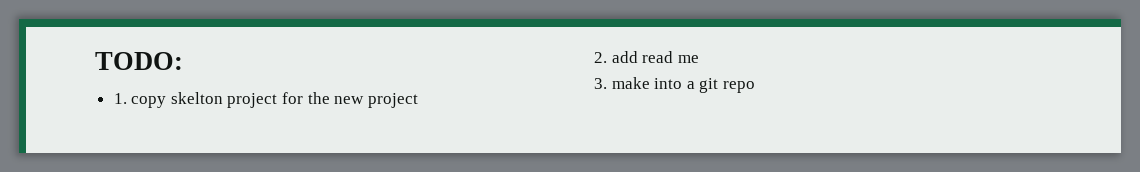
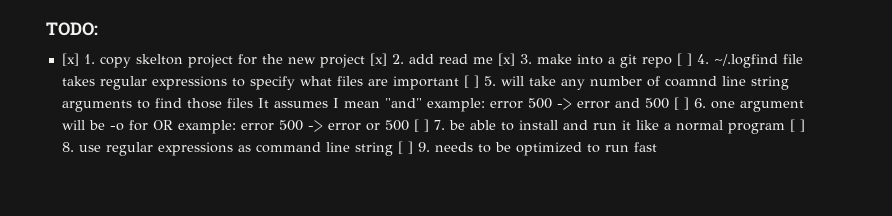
- 1. copy skelton project for the new project
- 2. add read me
- 3. make into a git repo
+ [x] 1. copy skelton project for the new project [x] 2. add read me [x] 3. make into a git repo [ ] 4. ~/.logfind file takes regular expressions to specify what files are important [ ] 5. will take any number of coamnd line string arguments to find those files It assumes I mean "and" example: error 500 -> error and 500 [ ] 6. one argument will be -o for OR example: error 500 -> error or 500 [ ] 7. be able to install and run it like a normal program [ ] 8. use regular expressions as command line string [ ] 9. needs to be optimized to run fast

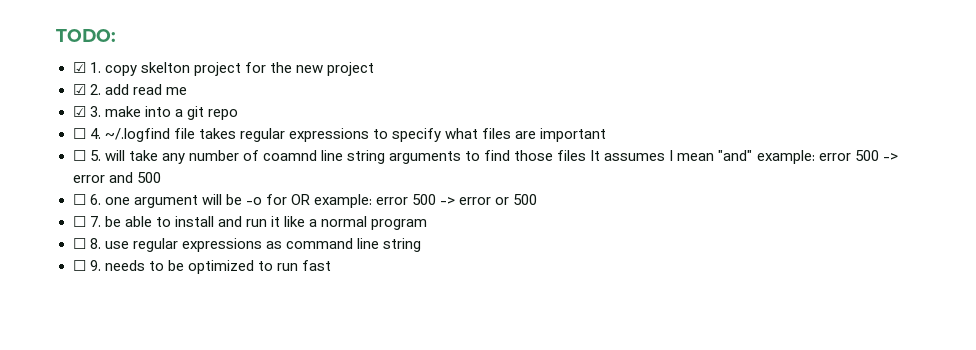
- [x] 1. copy skelton project for the new project [x] 2. add read me [x] 3. make into a git repo [ ] 4. ~/.logfind file takes regular expressions to specify what files are important [ ] 5. will take any number of coamnd line string arguments to find those files It assumes I mean "and" example:
+ ☑ 1. copy skelton project for the new project
+ ☑ 2. add read me
+ ☑ 3. make into a git repo
+ ☐ 4. ~/.logfind file takes regular expressions to specify what files are important
+ ☐ 5. will take any number of coamnd line string arguments to find those files It assumes I mean "and" example:
- error 500 -> error and 500 [ ] 6. one argument will be -o for OR example:
+ error 500 -> error and 500
+ ☐ 6. one argument will be -o for OR example:
- error 500 -> error or 500 [ ] 7. be able to install and run it like a normal program [ ] 8. use regular expressions as command line string [ ] 9. needs to be optimized to run fast
+ error 500 -> error or 500
+ ☐ 7. be able to install and run it like a normal program
+ ☐ 8. use regular expressions as command line string
+ ☐ 9. needs to be optimized to run fast

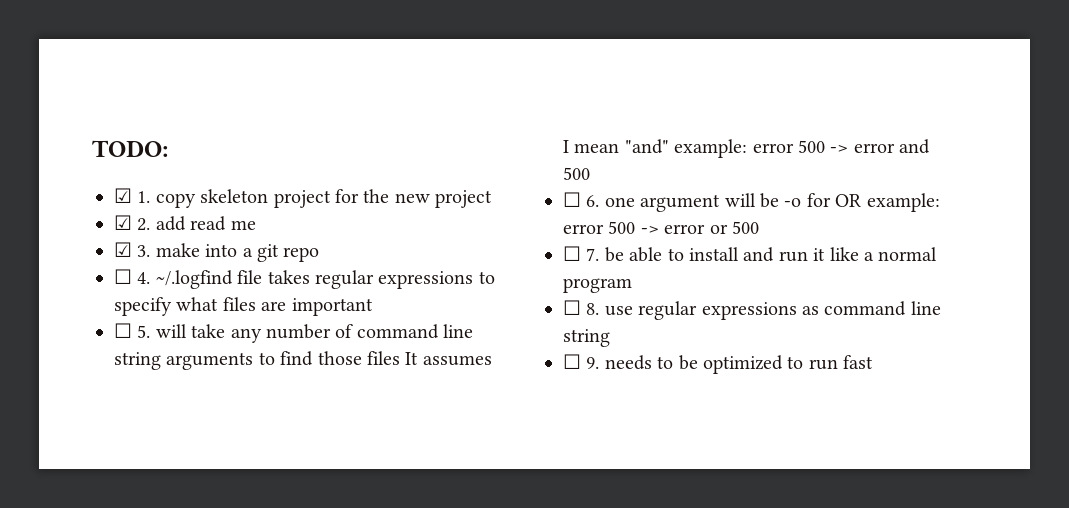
- ☑ 1. copy skelton project for the new project
+ ☑ 1. copy skeleton project for the new project
- ☐ 5. will take any number of coamnd line string arguments to find those files It assumes I mean "and" example: error 500 -> error and 500
+ ☐ 5. will take any number of command line string arguments to find those files It assumes I mean "and" example: error 500 -> error and 500

